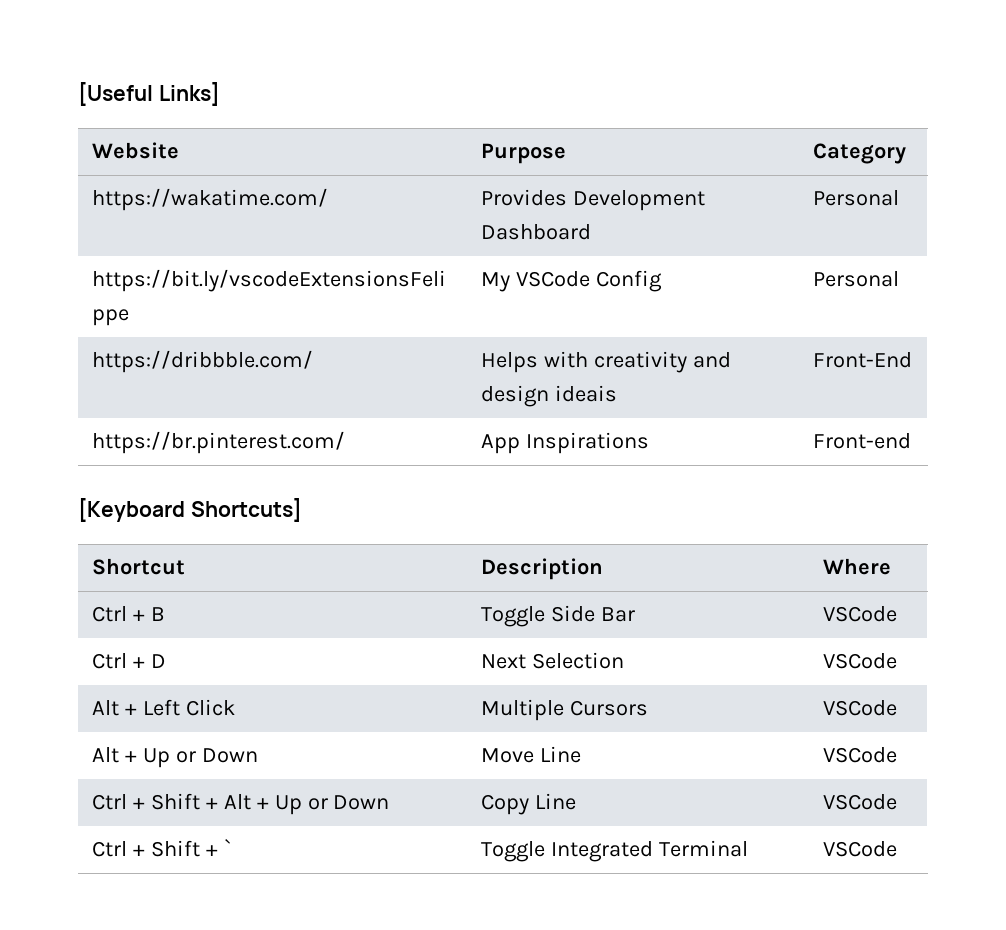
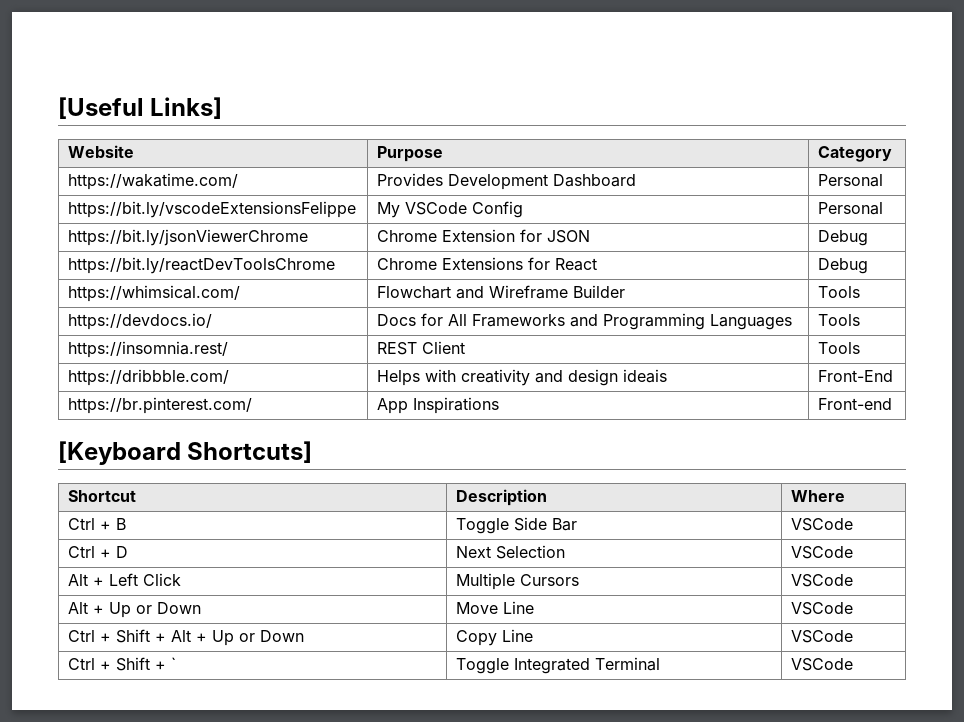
+ https://bit.ly/jsonViewerChrome | Chrome Extension for JSON | Debug
+ https://bit.ly/reactDevToolsChrome | Chrome Extensions for React | Debug
+ https://whimsical.com/ | Flowchart and Wireframe Builder | Tools
+ https://devdocs.io/ | Docs for All Frameworks and Programming Languages | Tools
+ https://insomnia.rest/ | REST Client | Tools

